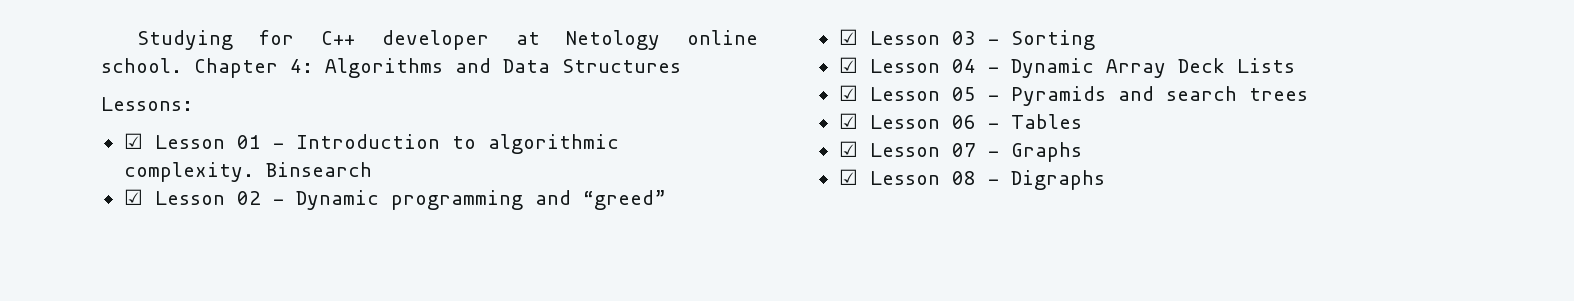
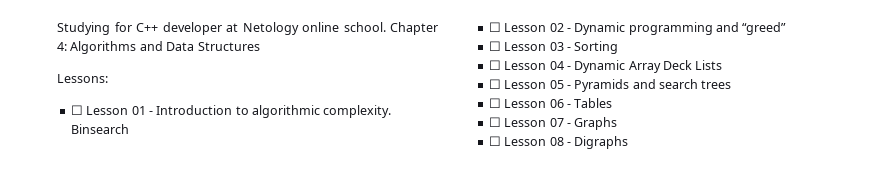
- ☑ Lesson 01 - Introduction to algorithmic complexity.
+ ☐ Lesson 01 - Introduction to algorithmic complexity.
- ☑ Lesson 02 - Dynamic programming and “greed”
+ ☐ Lesson 02 - Dynamic programming and “greed”
- ☑ Lesson 03 - Sorting
+ ☐ Lesson 03 - Sorting
- ☑ Lesson 04 - Dynamic Array Deck Lists
+ ☐ Lesson 04 - Dynamic Array Deck Lists
- ☑ Lesson 05 - Pyramids and search trees
+ ☐ Lesson 05 - Pyramids and search trees
- ☑ Lesson 06 - Tables
+ ☐ Lesson 06 - Tables
- ☑ Lesson 07 - Graphs
+ ☐ Lesson 07 - Graphs
- ☑ Lesson 08 - Digraphs
+ ☐ Lesson 08 - Digraphs

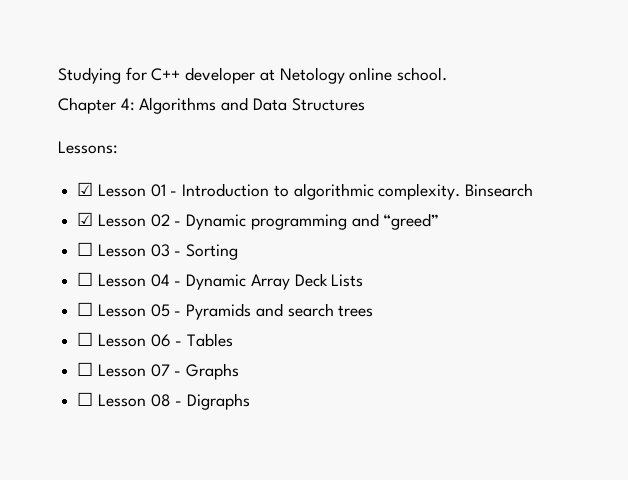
- Studying for C++ developer at Netology online school. Chapter 4: Algorithms and Data Structures
+ Studying for C++ developer at Netology online school.
+ Chapter 4: Algorithms and Data Structures
- ☐ Lesson 01 - Introduction to algorithmic complexity.
+ ☑ Lesson 01 - Introduction to algorithmic complexity.
- ☐ Lesson 02 - Dynamic programming and “greed”
+ ☑ Lesson 02 - Dynamic programming and “greed”

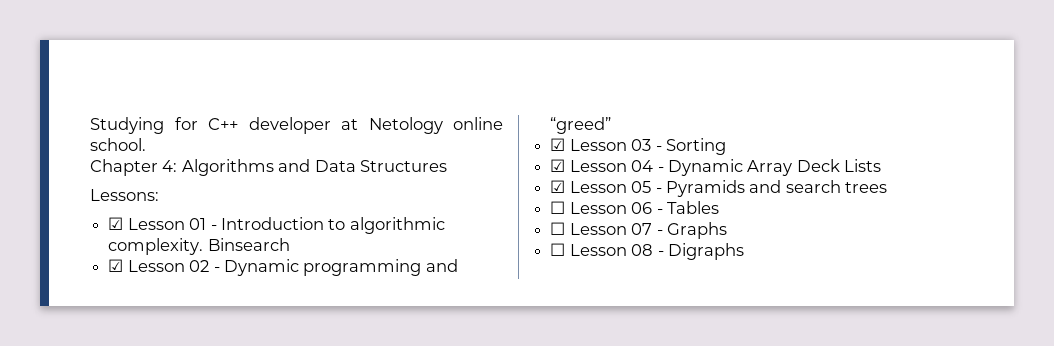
- ☐ Lesson 03 - Sorting
+ ☑ Lesson 03 - Sorting
- ☐ Lesson 04 - Dynamic Array Deck Lists
+ ☑ Lesson 04 - Dynamic Array Deck Lists
- ☐ Lesson 05 - Pyramids and search trees
+ ☑ Lesson 05 - Pyramids and search trees

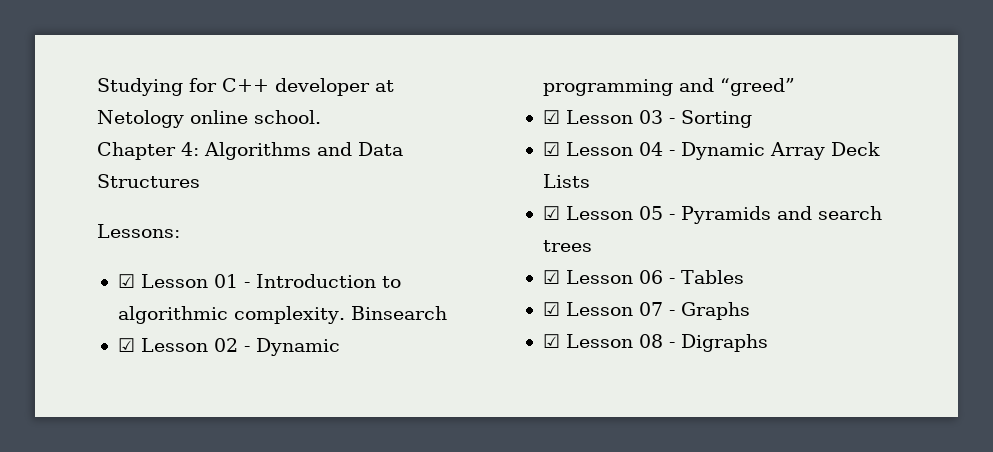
- ☐ Lesson 06 - Tables
+ ☑ Lesson 06 - Tables
- ☐ Lesson 07 - Graphs
+ ☑ Lesson 07 - Graphs
- ☐ Lesson 08 - Digraphs
+ ☑ Lesson 08 - Digraphs

